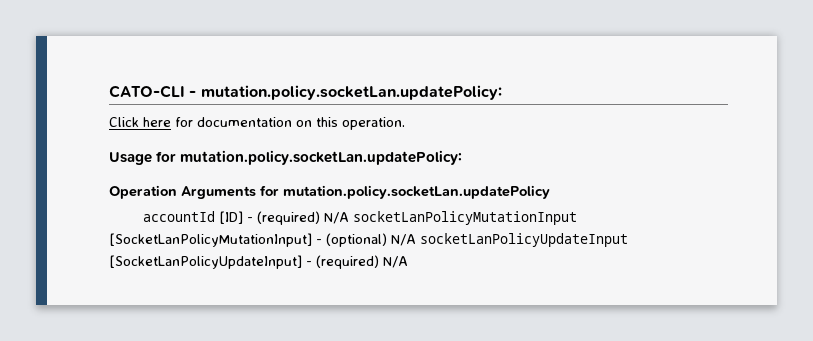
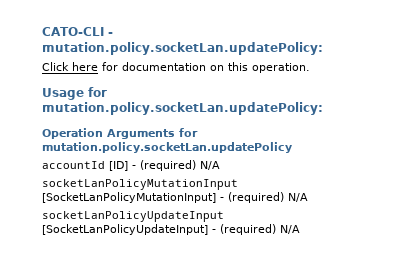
- accountId [ID] - (required) N/A socketLanPolicyMutationInput [SocketLanPolicyMutationInput] - (optional) N/A socketLanPolicyUpdateInput [SocketLanPolicyUpdateInput] - (required) N/A
+ accountId [ID] - (required) N/A
+ socketLanPolicyMutationInput [SocketLanPolicyMutationInput] - (required) N/A
+ socketLanPolicyUpdateInput [SocketLanPolicyUpdateInput] - (required) N/A

